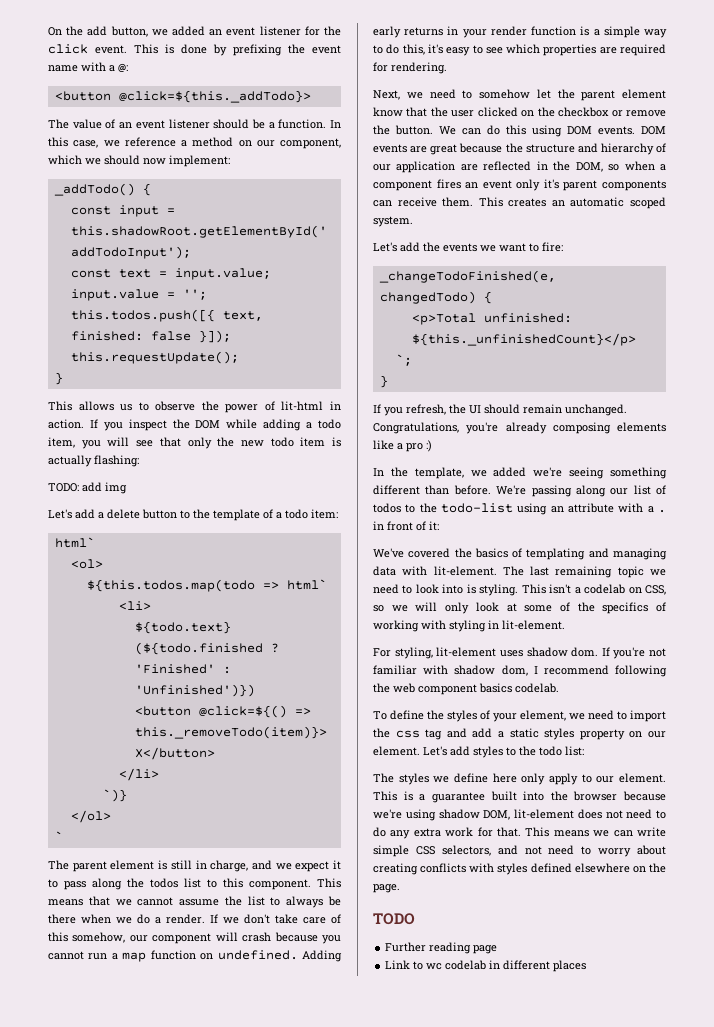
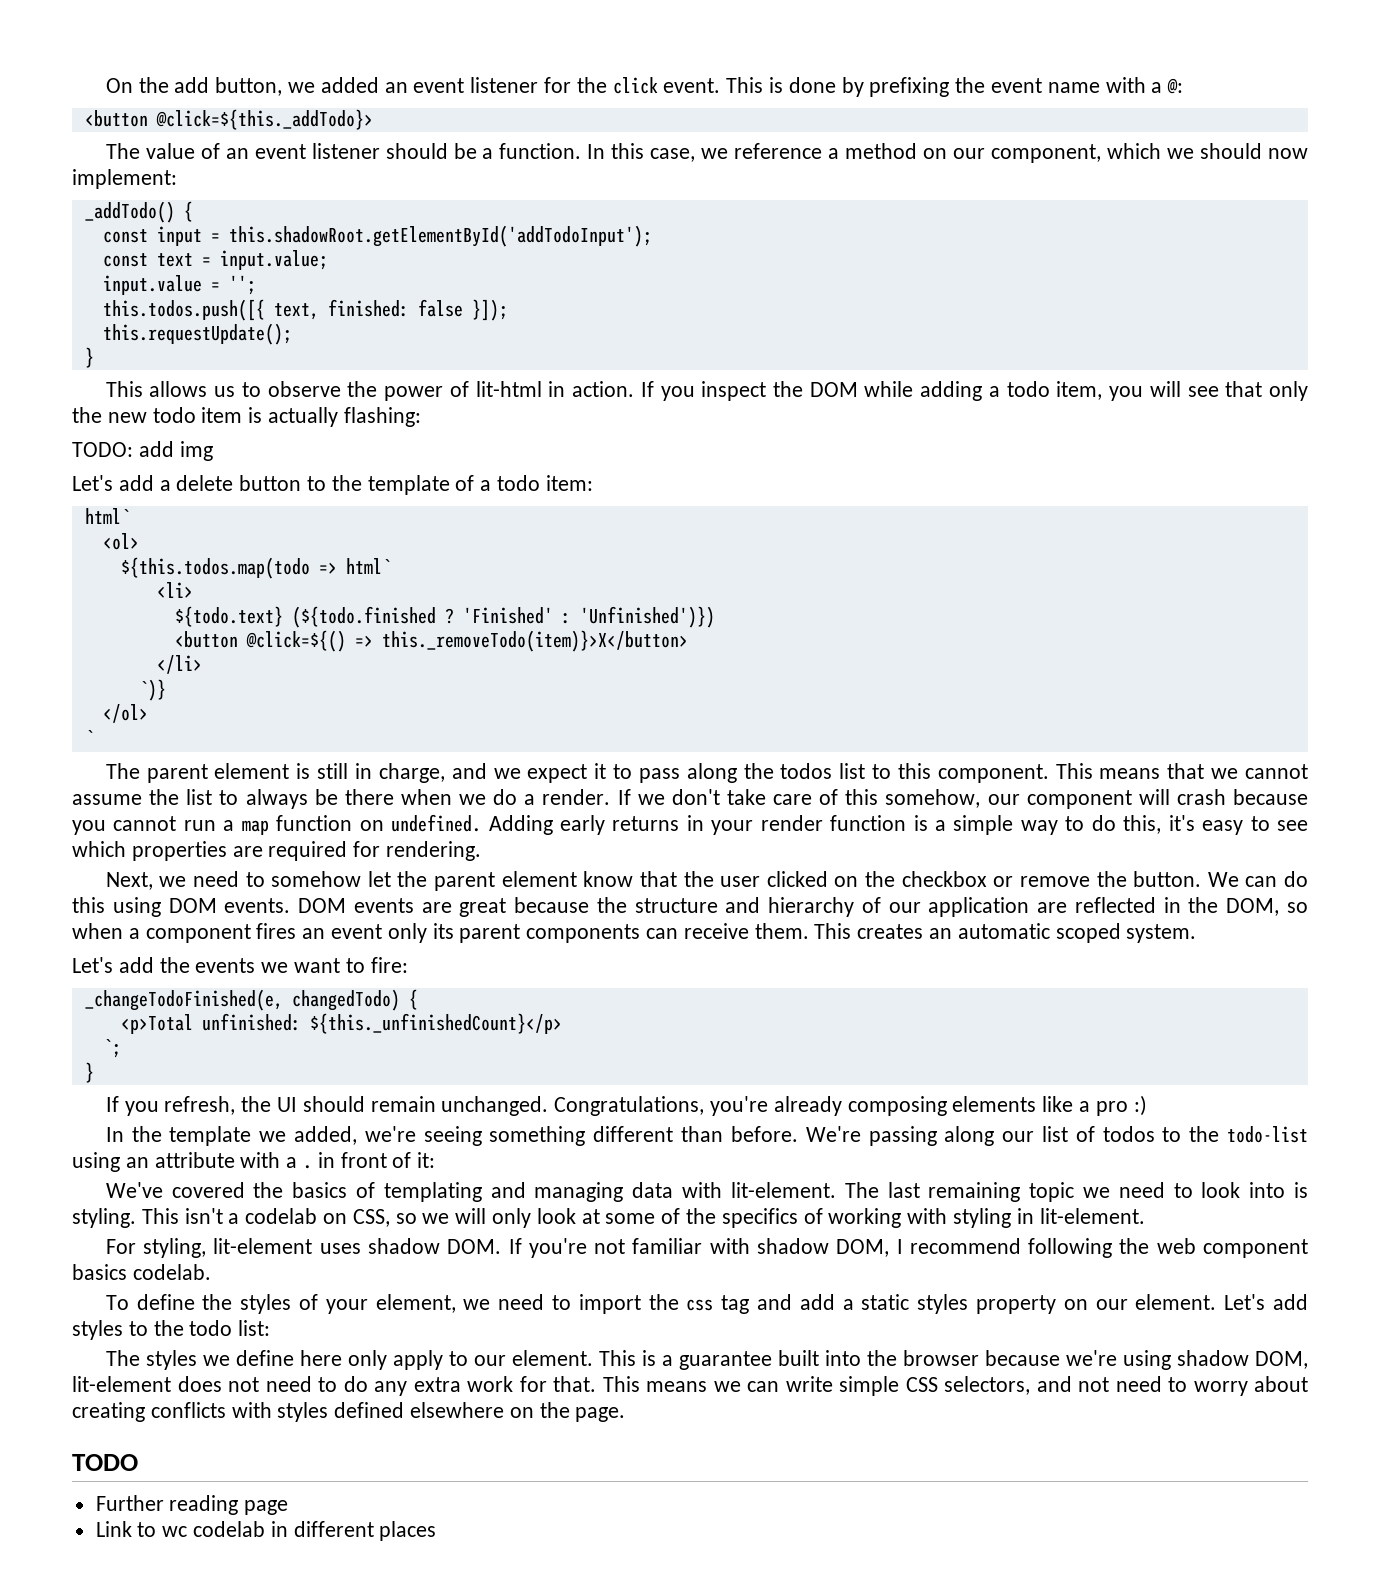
- DOM events are great because the structure and hierarchy of our application are reflected in the DOM, so when a component fires an event only it's parent components can receive them.
+ DOM events are great because the structure and hierarchy of our application are reflected in the DOM, so when a component fires an event only its parent components can receive them.
- In the template, we added we're seeing something different than before.
+ In the template we added, we're seeing something different than before.
- For styling, lit-element uses shadow dom. If you're not familiar with shadow dom, I recommend following the web component basics codelab.
+ For styling, lit-element uses shadow DOM. If you're not familiar with shadow DOM, I recommend following the web component basics codelab.

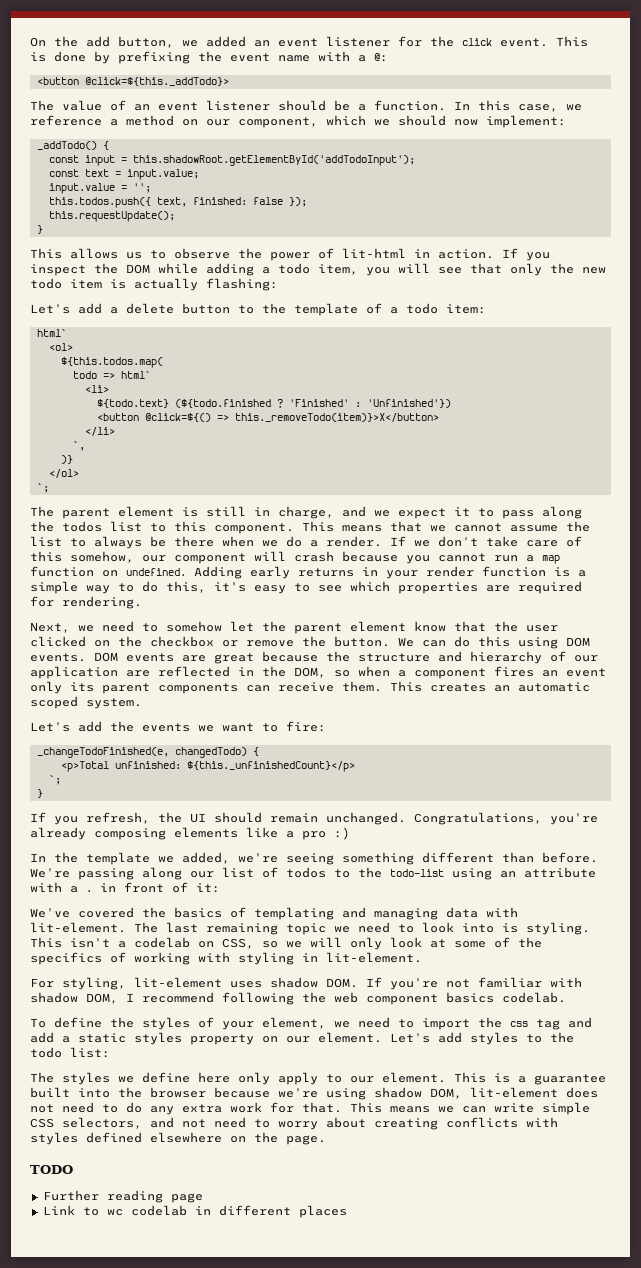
- this.todos.push([{ text, finished: false }]);
+ this.todos.push({ text, finished: false });
- TODO: add img
- ${this.todos.map(todo => html`
+ ${this.todos.map(
+ todo => html`
- 'Finished' : 'Unfinished')})
+ 'Finished' : 'Unfinished'})
- `)}
+ `,
+ )}
  </ol>
- `
+ `;

